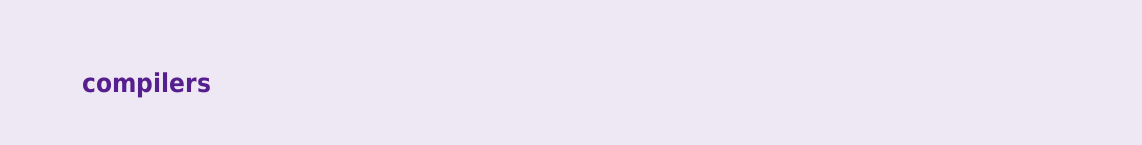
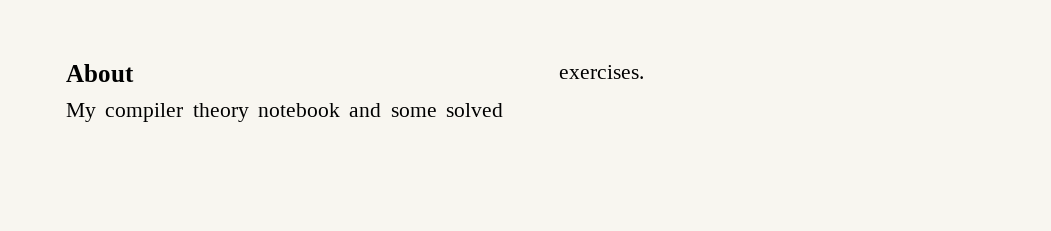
- compilers
+ About
+ My compiler theory notebook and some solved exercises.

